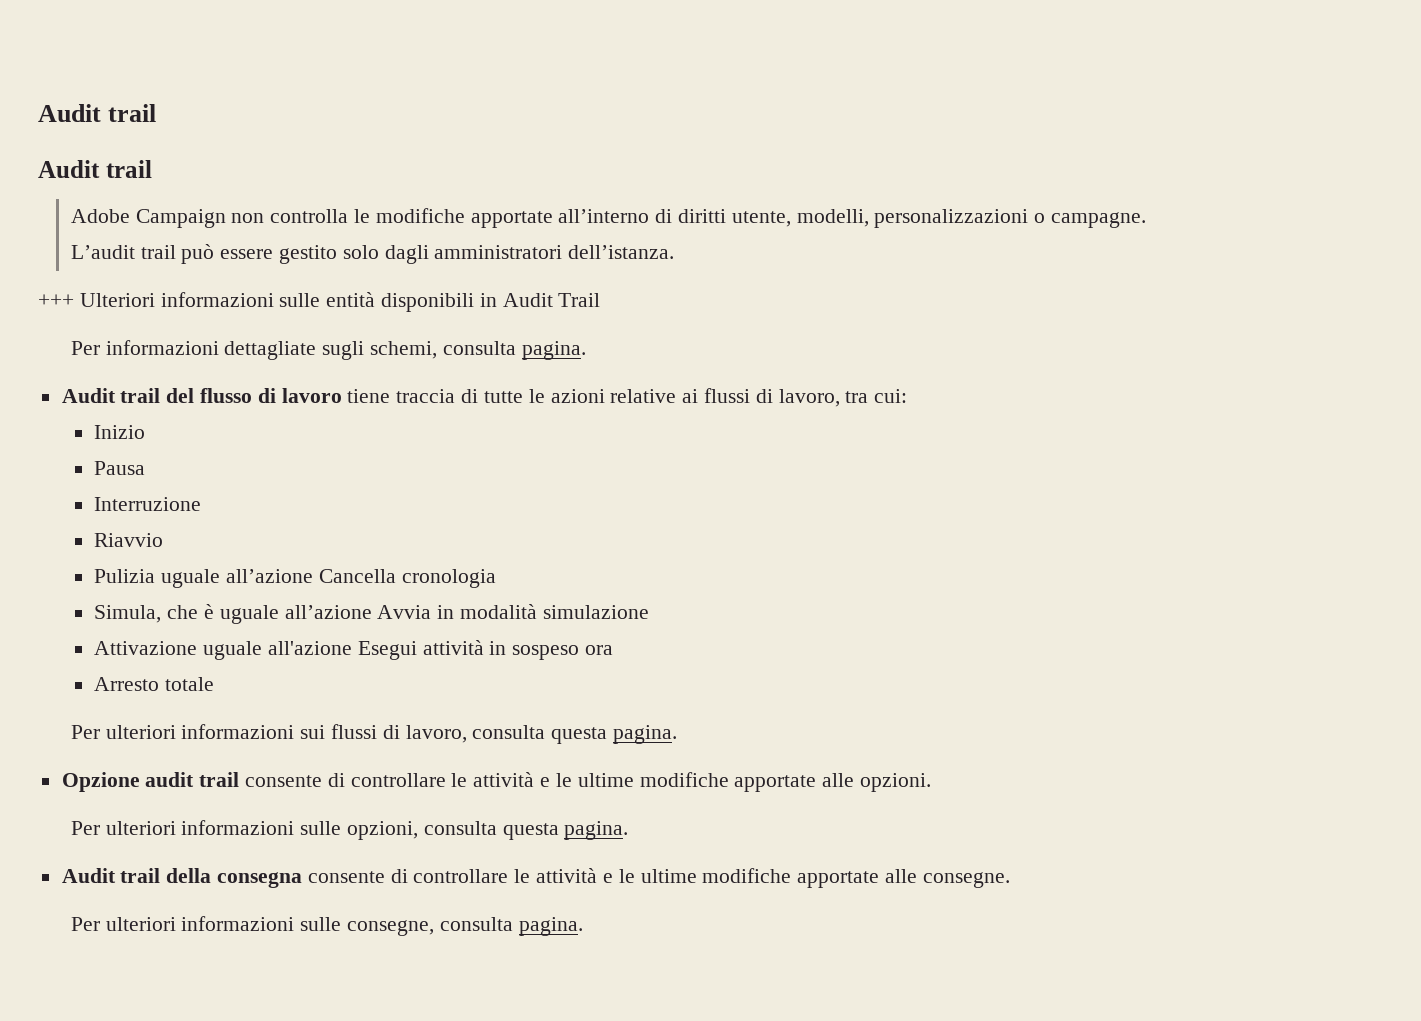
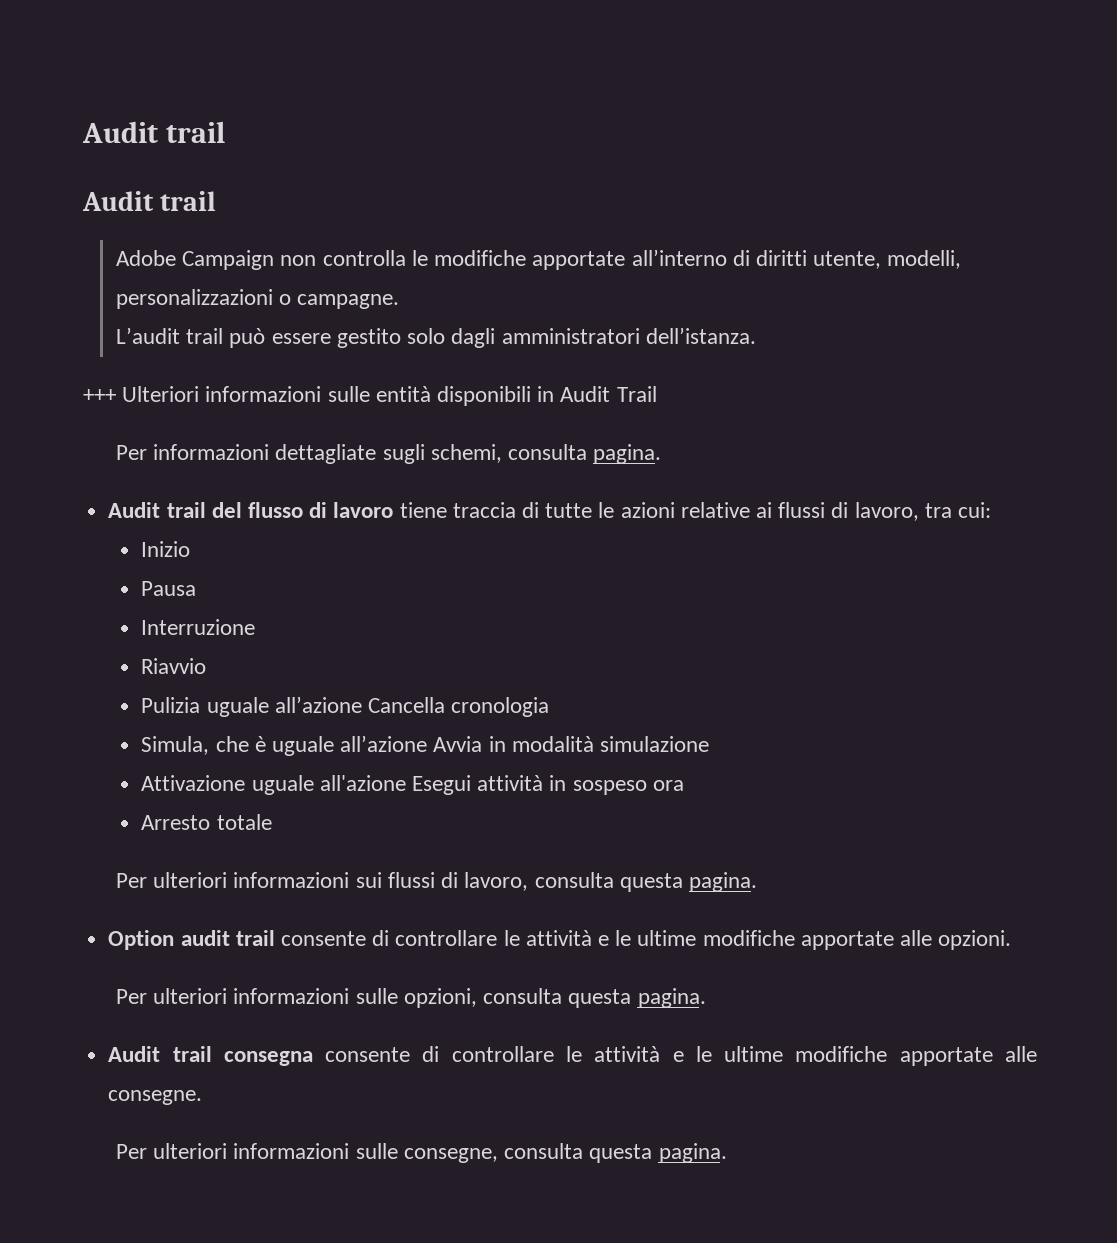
- Opzione audit trail consente di controllare le attività e le ultime modifiche apportate alle opzioni.
+ Option audit trail consente di controllare le attività e le ultime modifiche apportate alle opzioni.
- Audit trail della consegna consente di controllare le attività e le ultime modifiche apportate alle consegne.
+ Audit trail consegna consente di controllare le attività e le ultime modifiche apportate alle consegne.
- Per ulteriori informazioni sulle consegne, consulta pagina.
+ Per ulteriori informazioni sulle consegne, consulta questa pagina.

